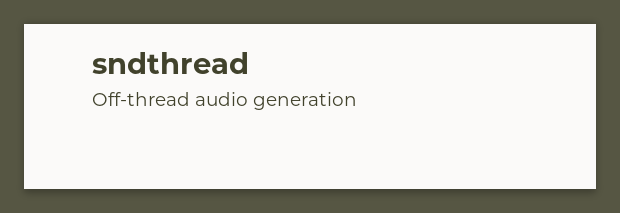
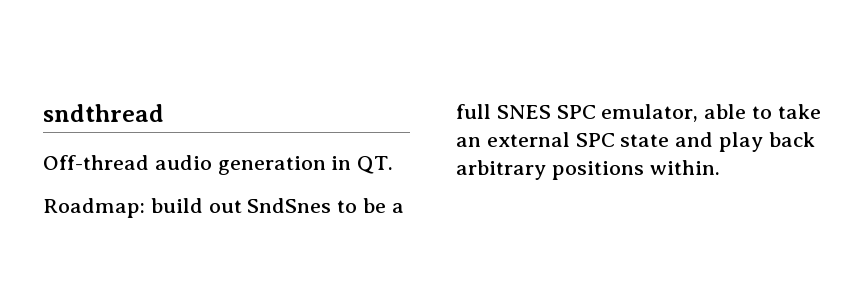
- Off-thread audio generation
+ Off-thread audio generation in QT.
+ Roadmap: build out SndSnes to be a full SNES SPC emulator, able to take an external SPC state and play back arbitrary positions within.

